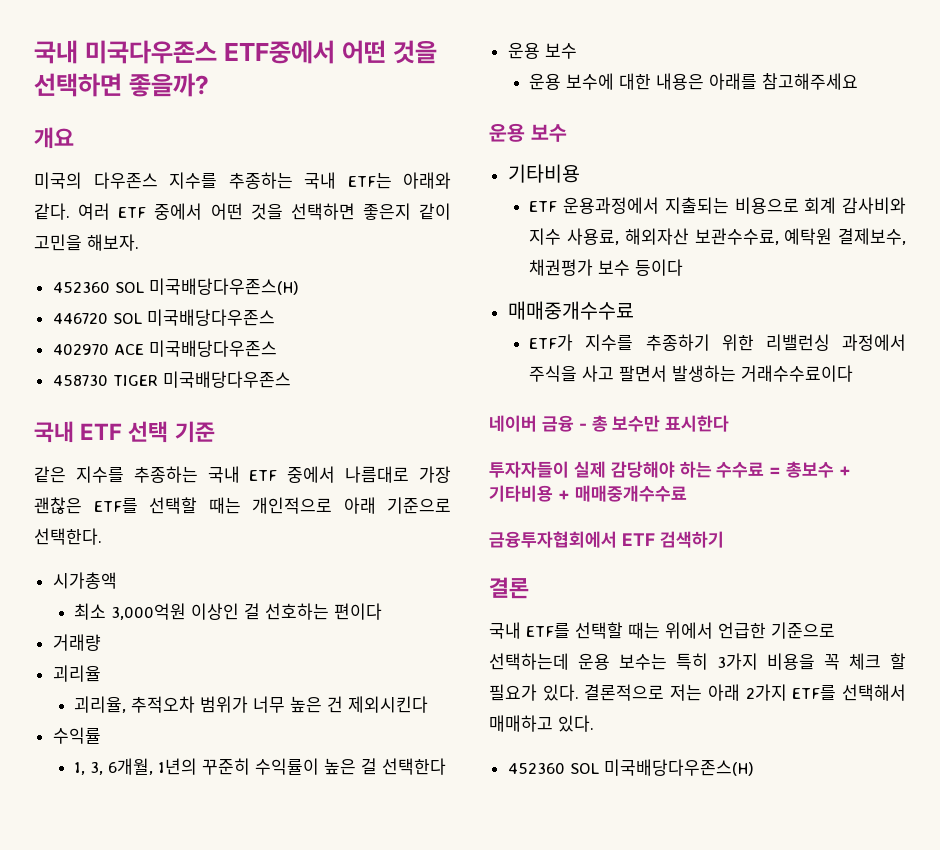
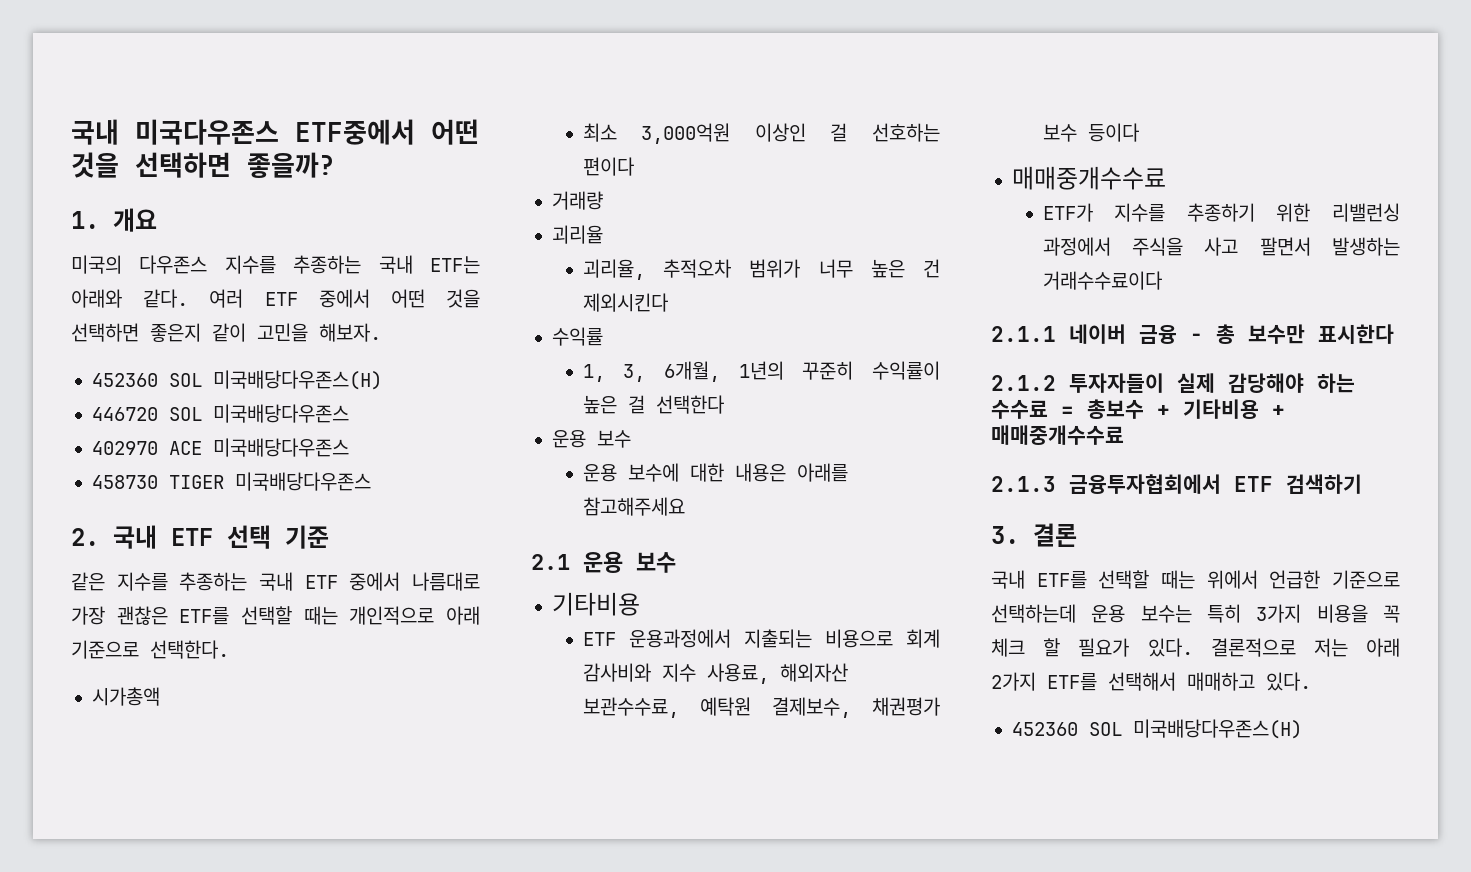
- 개요
+ 1. 개요
- 국내 ETF 선택 기준
+ 2. 국내 ETF 선택 기준
  운용 보수에 대한 내용은 아래를 참고해주세요
- 운용 보수
+ 2.1 운용 보수
- 네이버 금융 - 총 보수만 표시한다
+ 2.1.1 네이버 금융 - 총 보수만 표시한다
- 투자자들이 실제 감당해야 하는 수수료 = 총보수 + 기타비용 + 매매중개수수료
+ 2.1.2 투자자들이 실제 감당해야 하는 수수료 = 총보수 + 기타비용 + 매매중개수수료
- 금융투자협회에서 ETF 검색하기
+ 2.1.3 금융투자협회에서 ETF 검색하기
- 결론
+ 3. 결론

